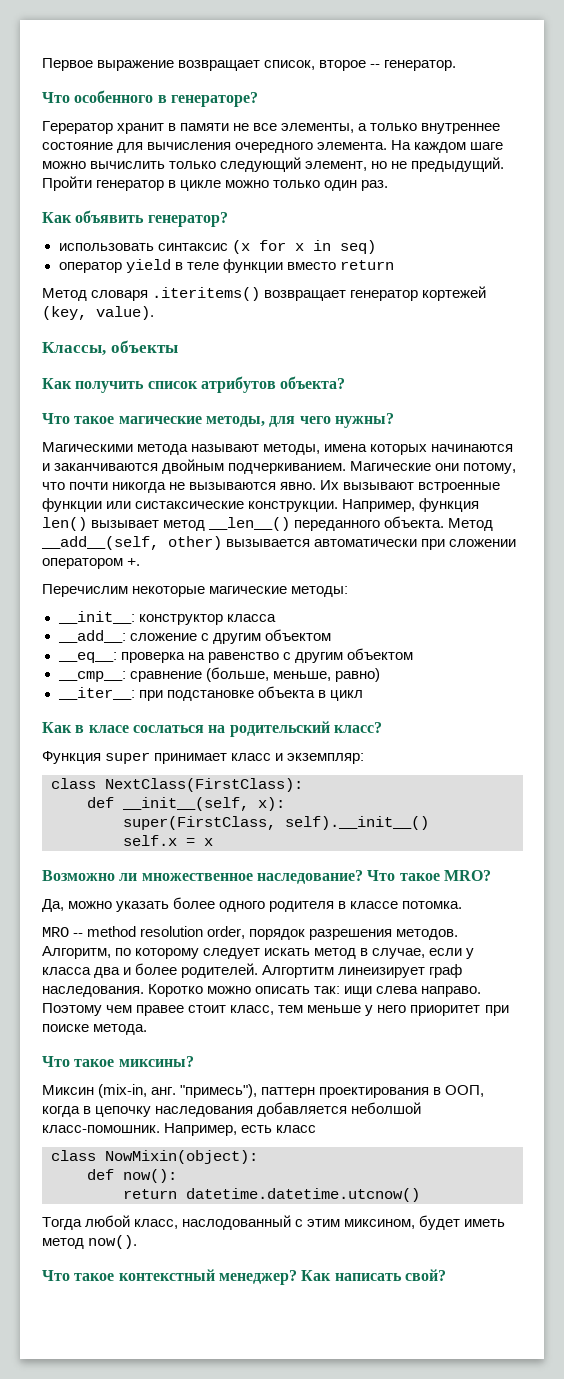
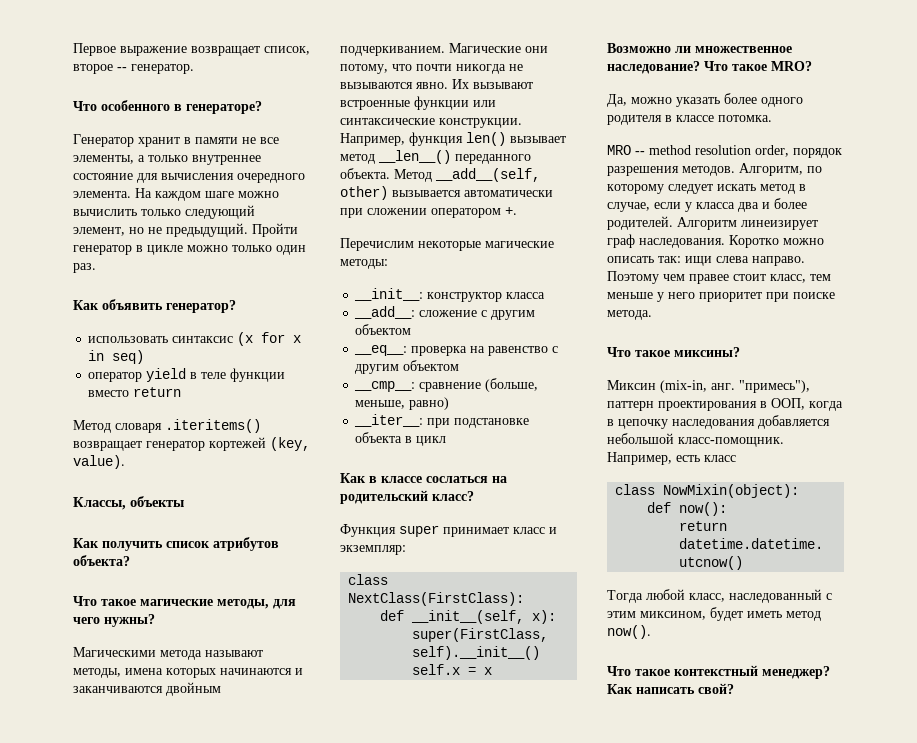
- Герератор хранит в памяти не все элементы, а только внутреннее состояние для вычисления очередного элемента.
+ Генератор хранит в памяти не все элементы, а только внутреннее состояние для вычисления очередного элемента.
- Их вызывают встроенные функции или систаксические конструкции.
+ Их вызывают встроенные функции или синтаксические конструкции.
- Как в класе сослаться на родительский класс?
+ Как в классе сослаться на родительский класс?
- Алгортитм линеизирует граф наследования.
+ Алгоритм линеизирует граф наследования.
- "примесь"), паттерн проектирования в ООП, когда в цепочку наследования добавляется неболшой класс-помошник.
+ "примесь"), паттерн проектирования в ООП, когда в цепочку наследования добавляется небольшой класс-помощник.
- Тогда любой класс, наслодованный с этим миксином, будет иметь метод now().
+ Тогда любой класс, наследованный с этим миксином, будет иметь метод now().

